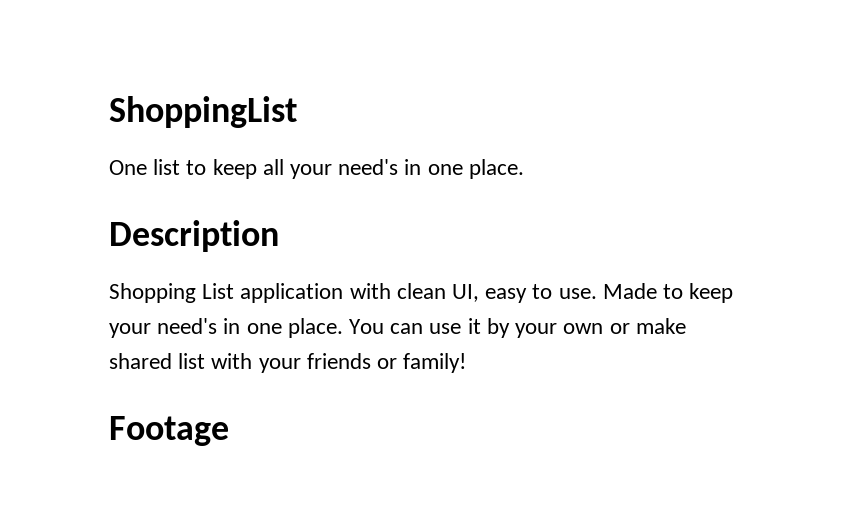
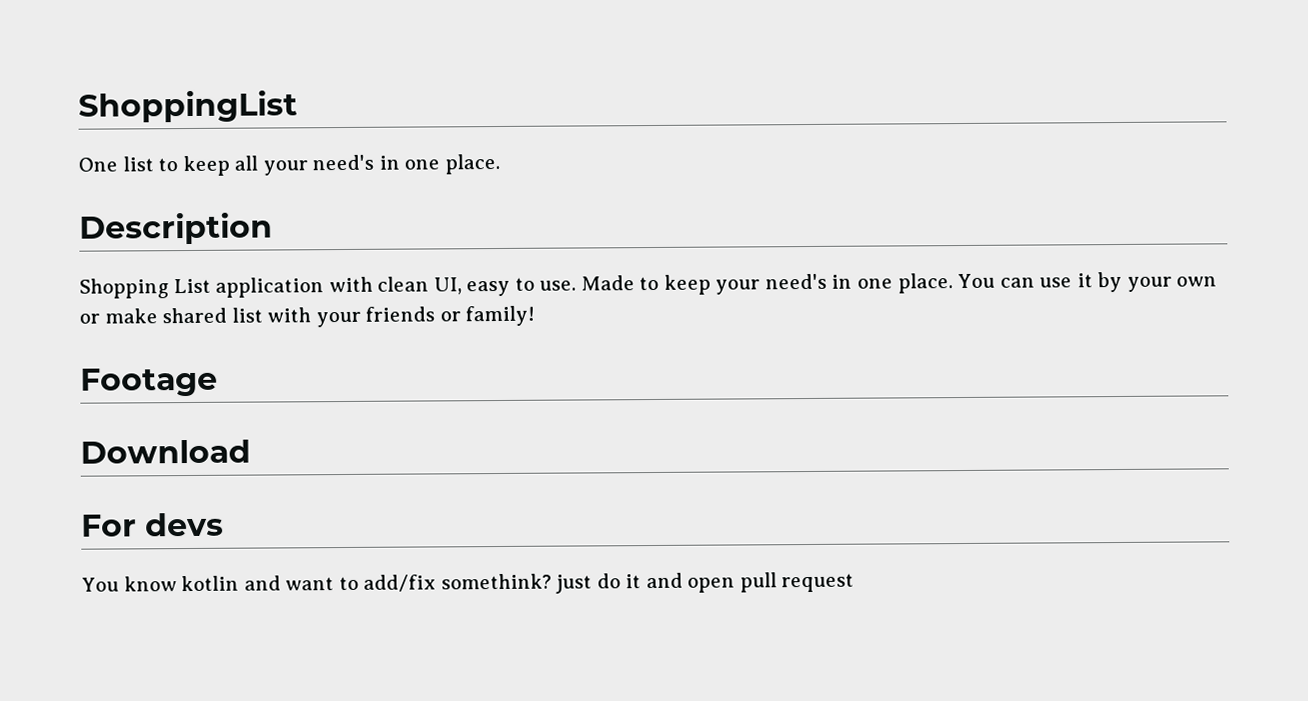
+ Download
+ For devs
+ You know kotlin and want to add/fix somethink? just do it and open pull request

